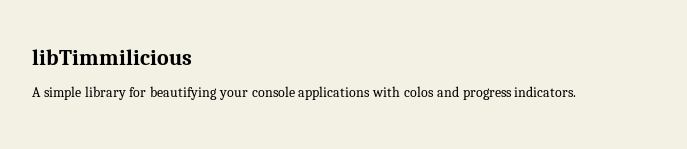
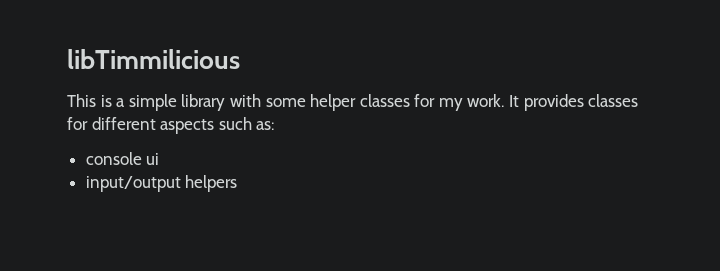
- A simple library for beautifying your console applications with colos and progress indicators.
+ This is a simple library with some helper classes for my work. It provides classes for different aspects such as:
+ console ui
+ input/output helpers

